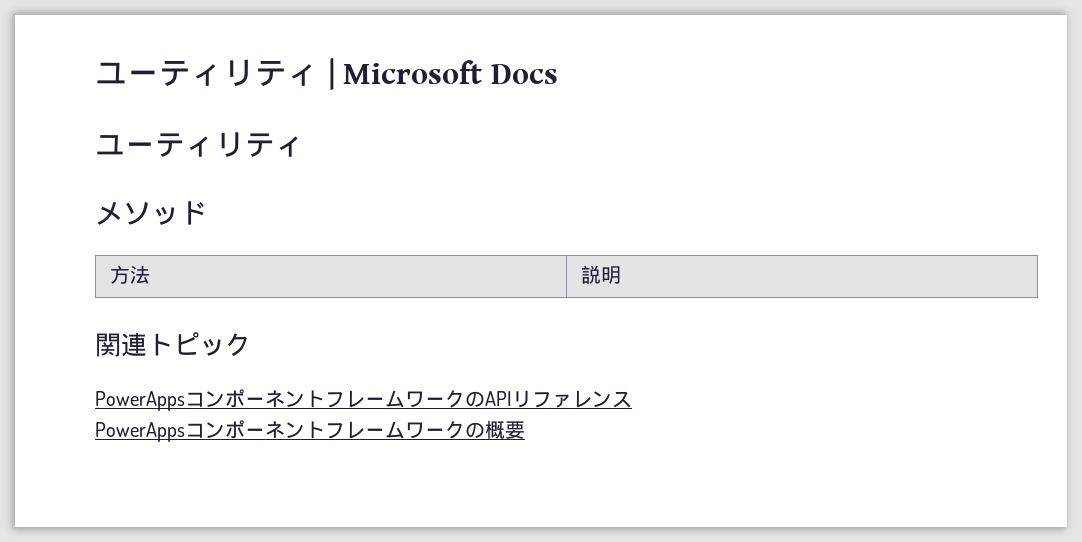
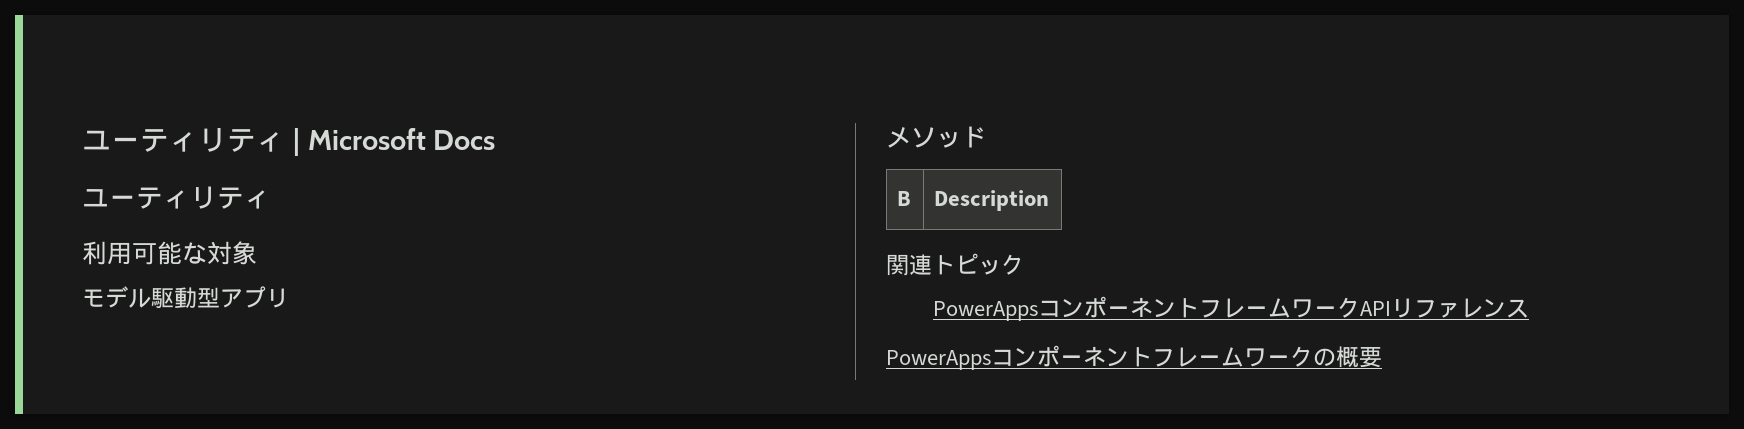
+ 利用可能な対象
+ モデル駆動型アプリ
- 方法 | 説明
+ B | Description
- PowerAppsコンポーネントフレームワークのAPIリファレンス
+ PowerAppsコンポーネントフレームワークAPIリファレンス

